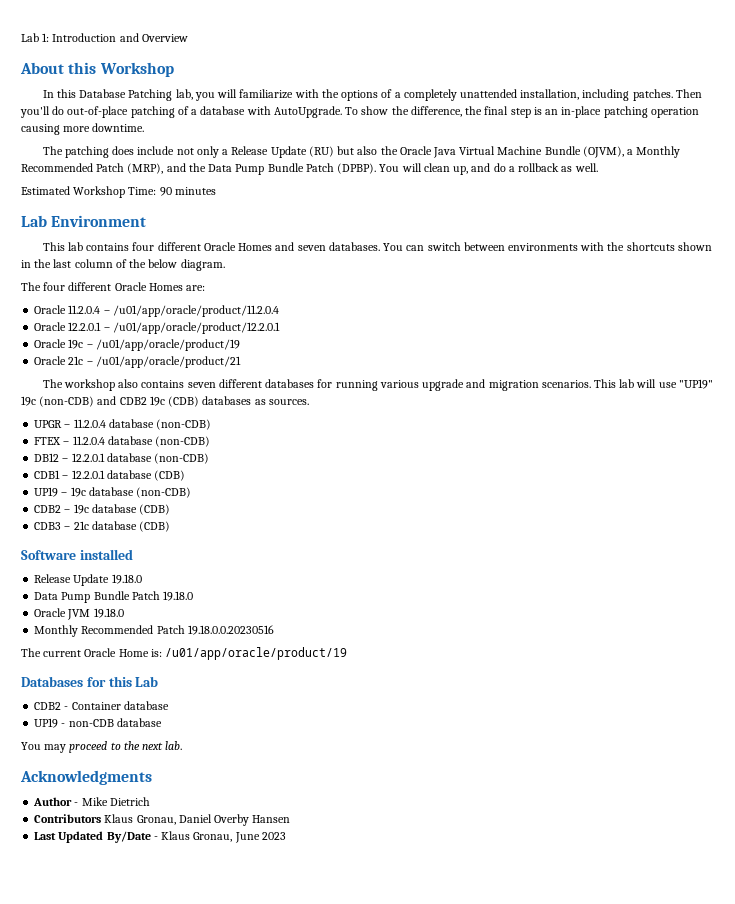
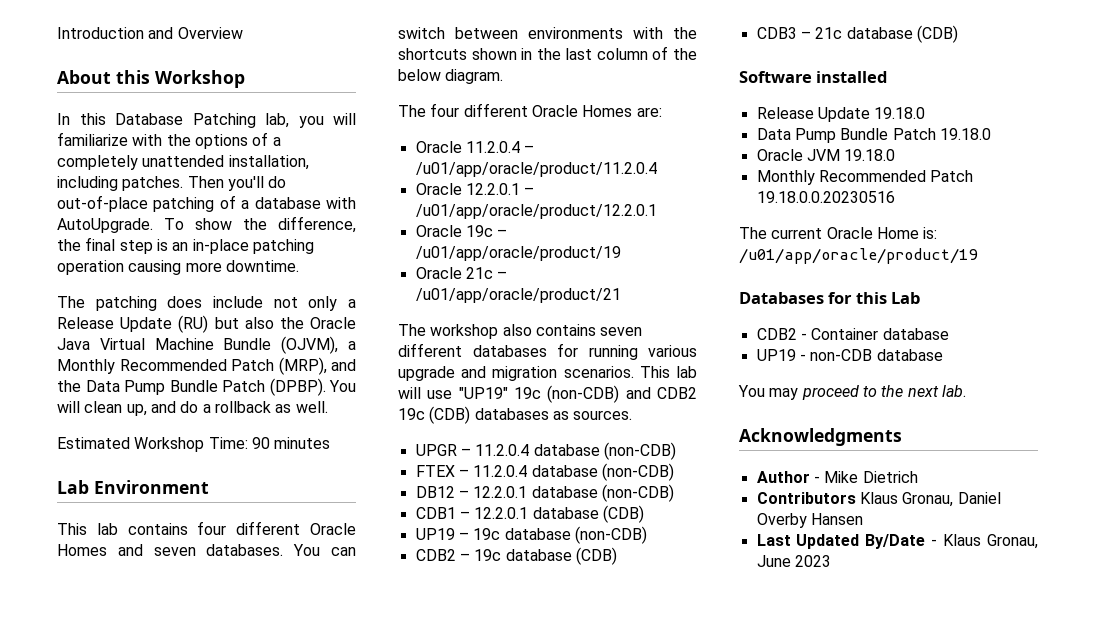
- Lab 1: Introduction and Overview
+ Introduction and Overview

